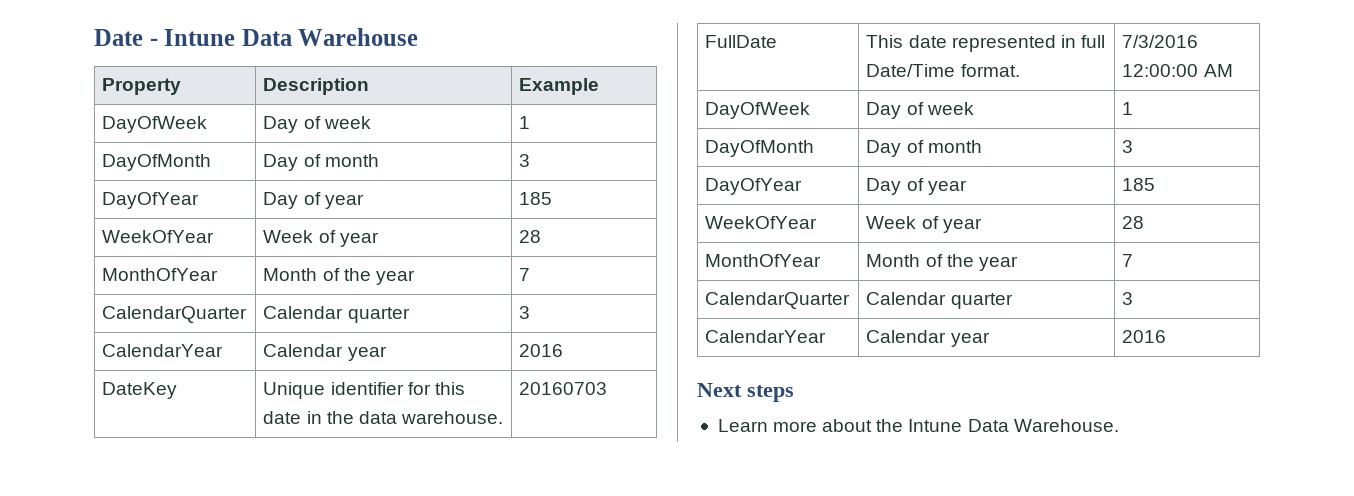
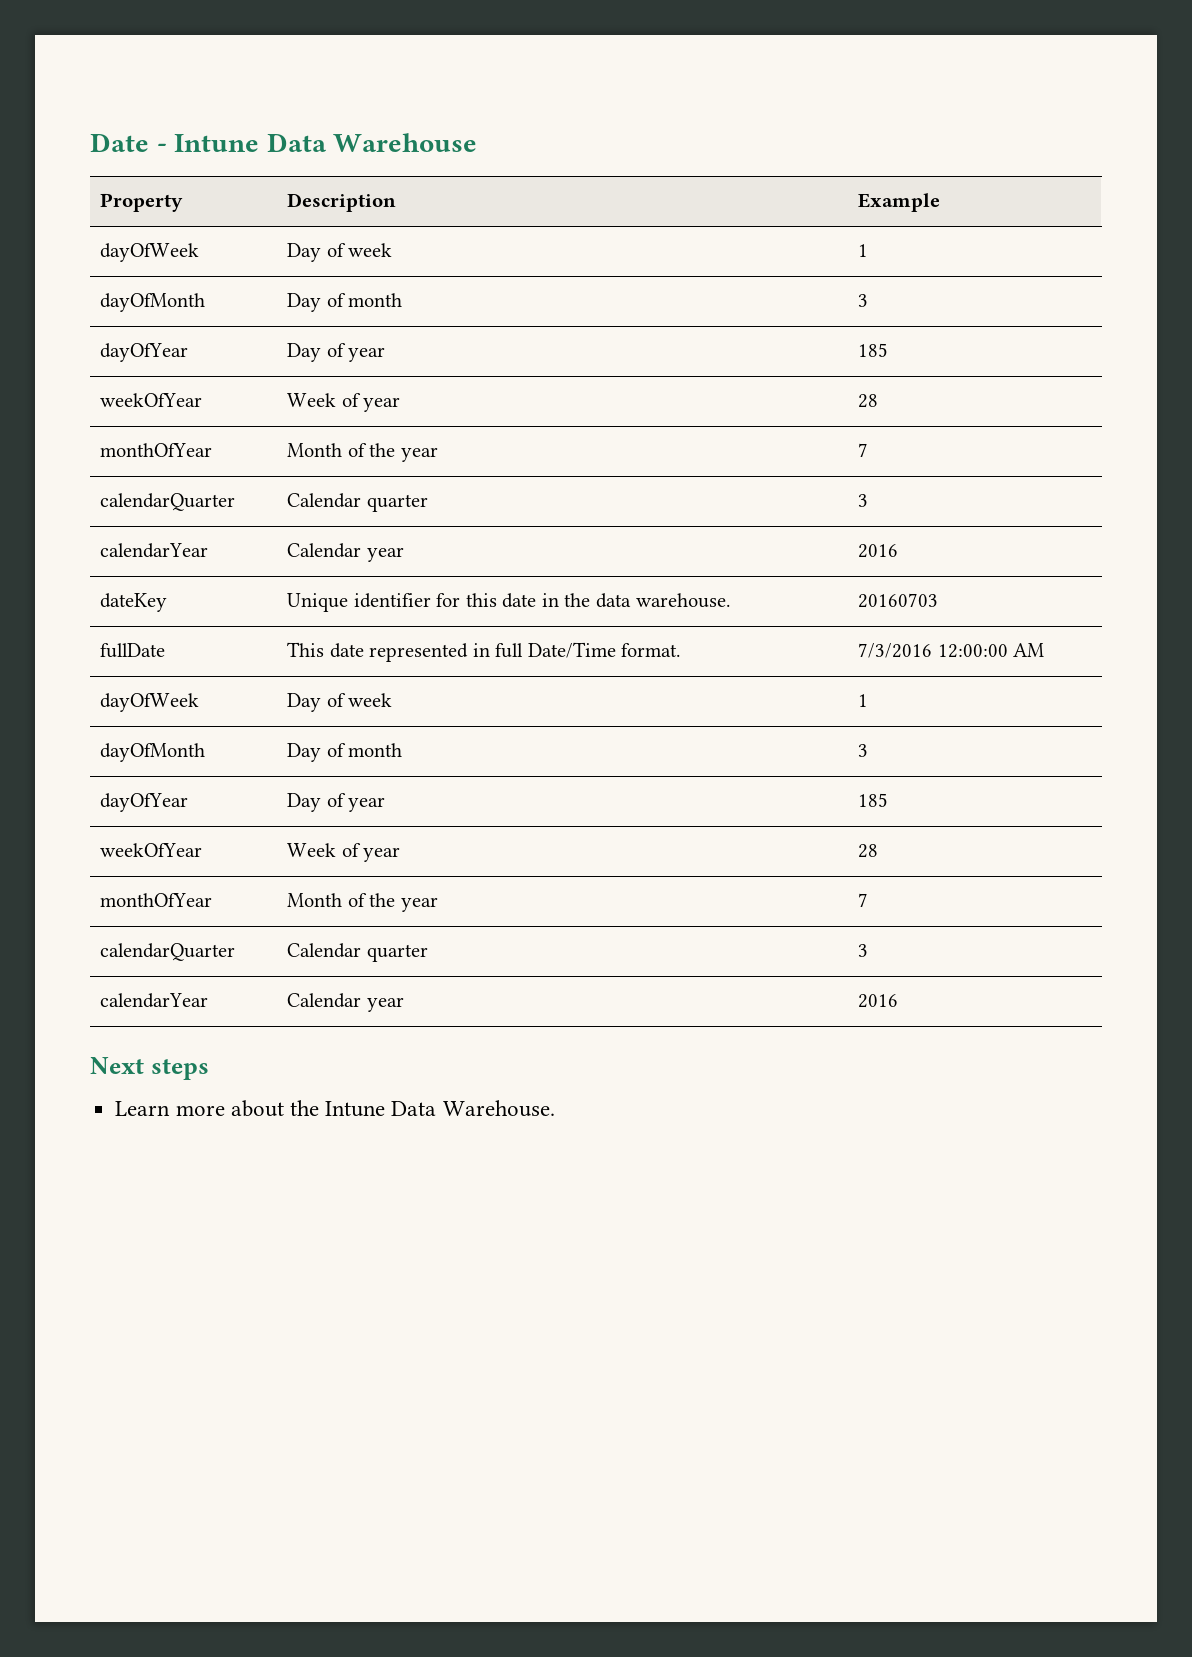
  Property | Description | Example
- DayOfWeek | Day of week | 1
- DayOfMonth | Day of month | 3
- DayOfYear | Day of year | 185
- WeekOfYear | Week of year | 28
- MonthOfYear | Month of the year | 7
- CalendarQuarter | Calendar quarter | 3
- CalendarYear | Calendar year | 2016
- DateKey | Unique identifier for this date in the data warehouse. | 20160703
+ dayOfWeek | Day of week | 1
+ dayOfMonth | Day of month | 3
+ dayOfYear | Day of year | 185
+ weekOfYear | Week of year | 28
+ monthOfYear | Month of the year | 7
+ calendarQuarter | Calendar quarter | 3
+ calendarYear | Calendar year | 2016
+ dateKey | Unique identifier for this date in the data warehouse. | 20160703
- FullDate | This date represented in full Date/Time format. | 7/3/2016 12:00:00 AM
- DayOfWeek | Day of week | 1
- DayOfMonth | Day of month | 3
- DayOfYear | Day of year | 185
- WeekOfYear | Week of year | 28
- MonthOfYear | Month of the year | 7
- CalendarQuarter | Calendar quarter | 3
- CalendarYear | Calendar year | 2016
+ fullDate | This date represented in full Date/Time format. | 7/3/2016 12:00:00 AM
+ dayOfWeek | Day of week | 1
+ dayOfMonth | Day of month | 3
+ dayOfYear | Day of year | 185
+ weekOfYear | Week of year | 28
+ monthOfYear | Month of the year | 7
+ calendarQuarter | Calendar quarter | 3
+ calendarYear | Calendar year | 2016

